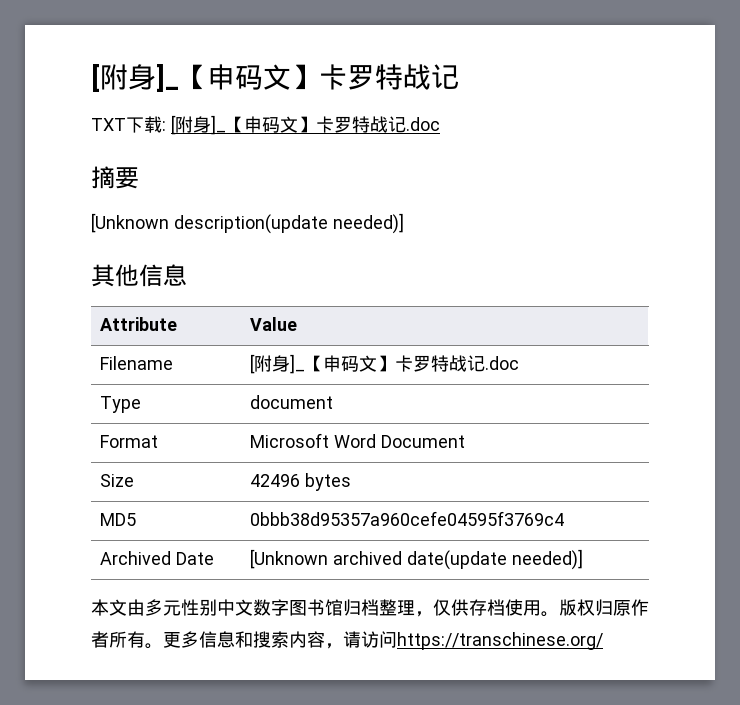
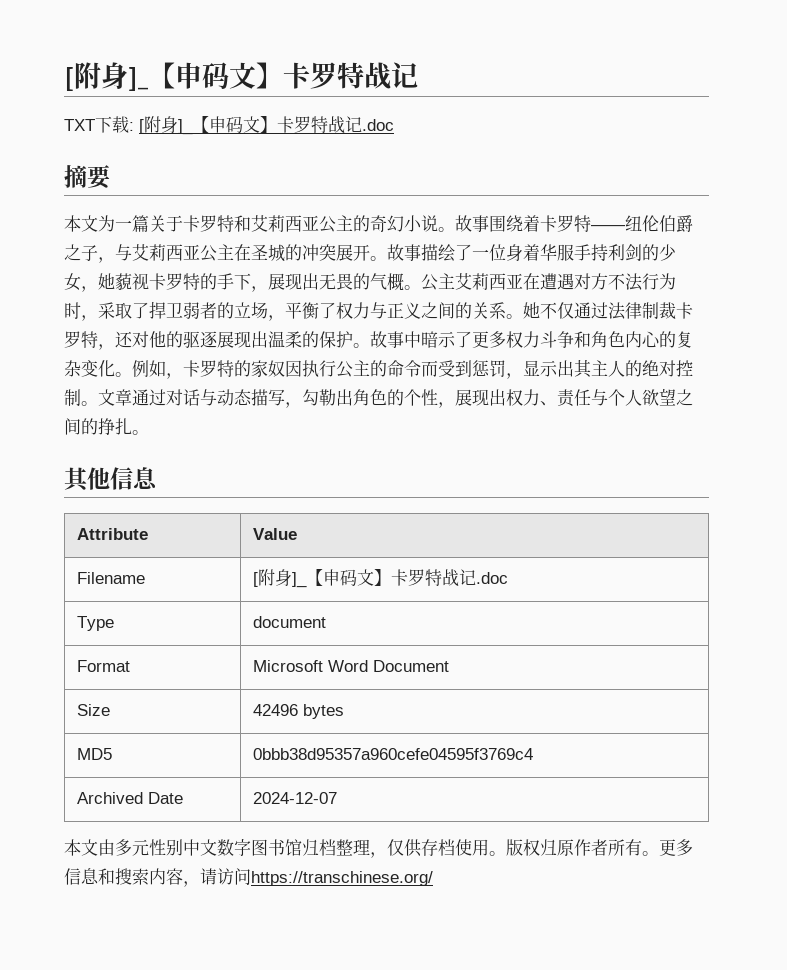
- [Unknown description(update needed)]
+ 本文为一篇关于卡罗特和艾莉西亚公主的奇幻小说。故事围绕着卡罗特——纽伦伯爵之子，与艾莉西亚公主在圣城的冲突展开。故事描绘了一位身着华服手持利剑的少女，她藐视卡罗特的手下，展现出无畏的气概。公主艾莉西亚在遭遇对方不法行为时，采取了捍卫弱者的立场，平衡了权力与正义之间的关系。她不仅通过法律制裁卡罗特，还对他的驱逐展现出温柔的保护。故事中暗示了更多权力斗争和角色内心的复杂变化。例如，卡罗特的家奴因执行公主的命令而受到惩罚，显示出其主人的绝对控制。文章通过对话与动态描写，勾勒出角色的个性，展现出权力、责任与个人欲望之间的挣扎。
- Archived Date | [Unknown archived date(update needed)]
+ Archived Date | 2024-12-07

